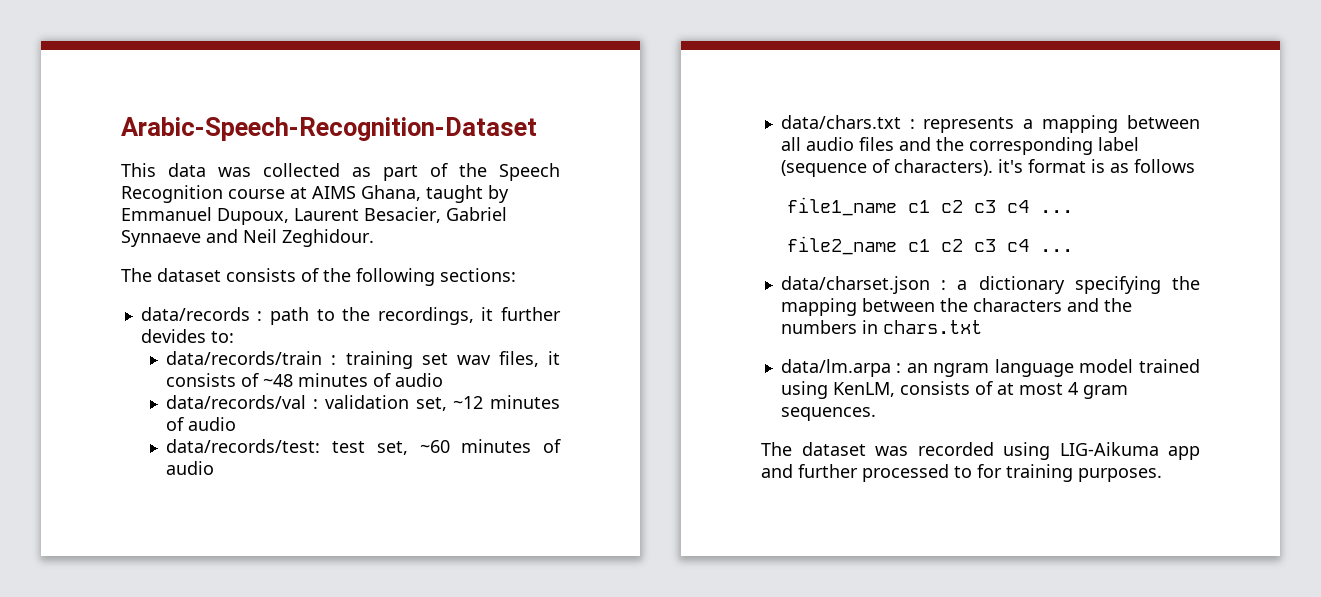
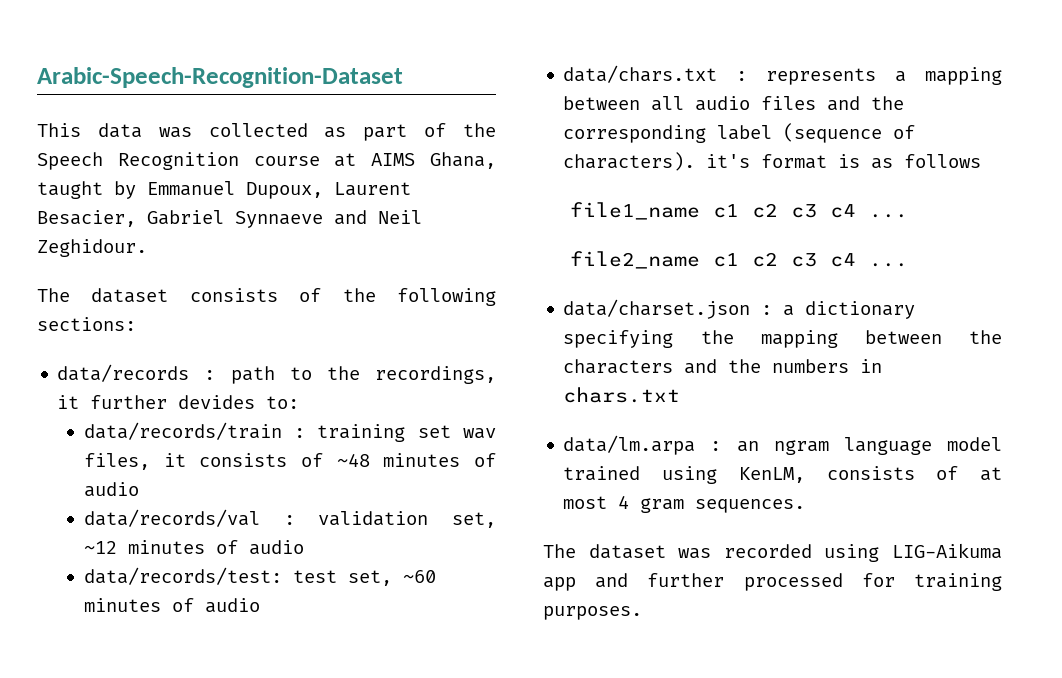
- The dataset was recorded using LIG-Aikuma app and further processed to for training purposes.
+ The dataset was recorded using LIG-Aikuma app and further processed for training purposes.

